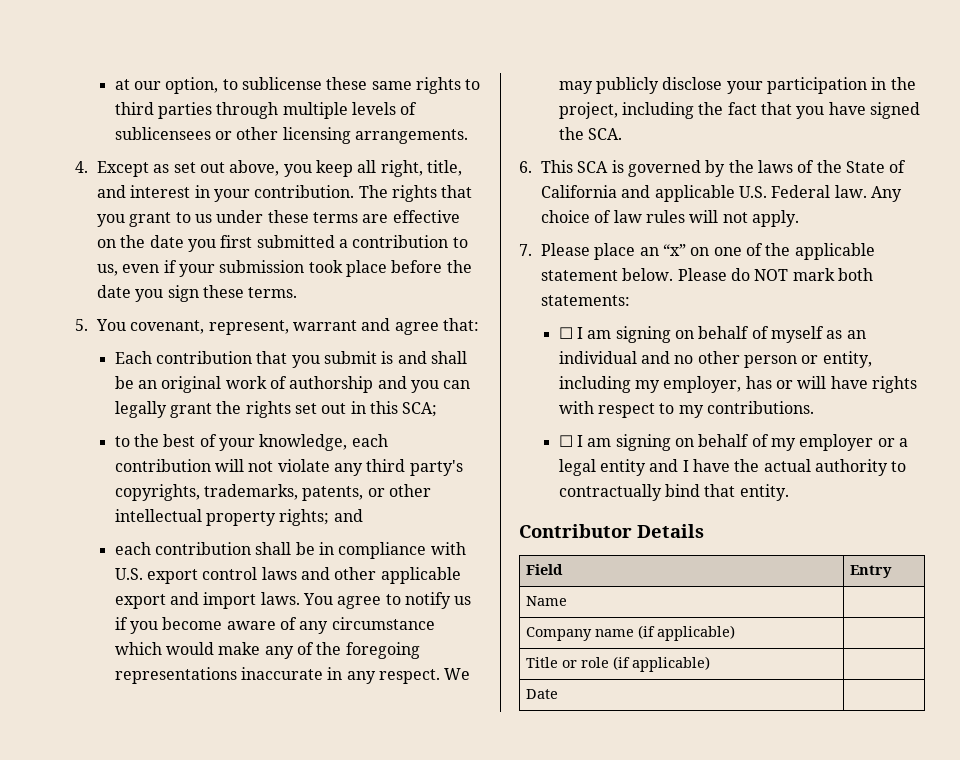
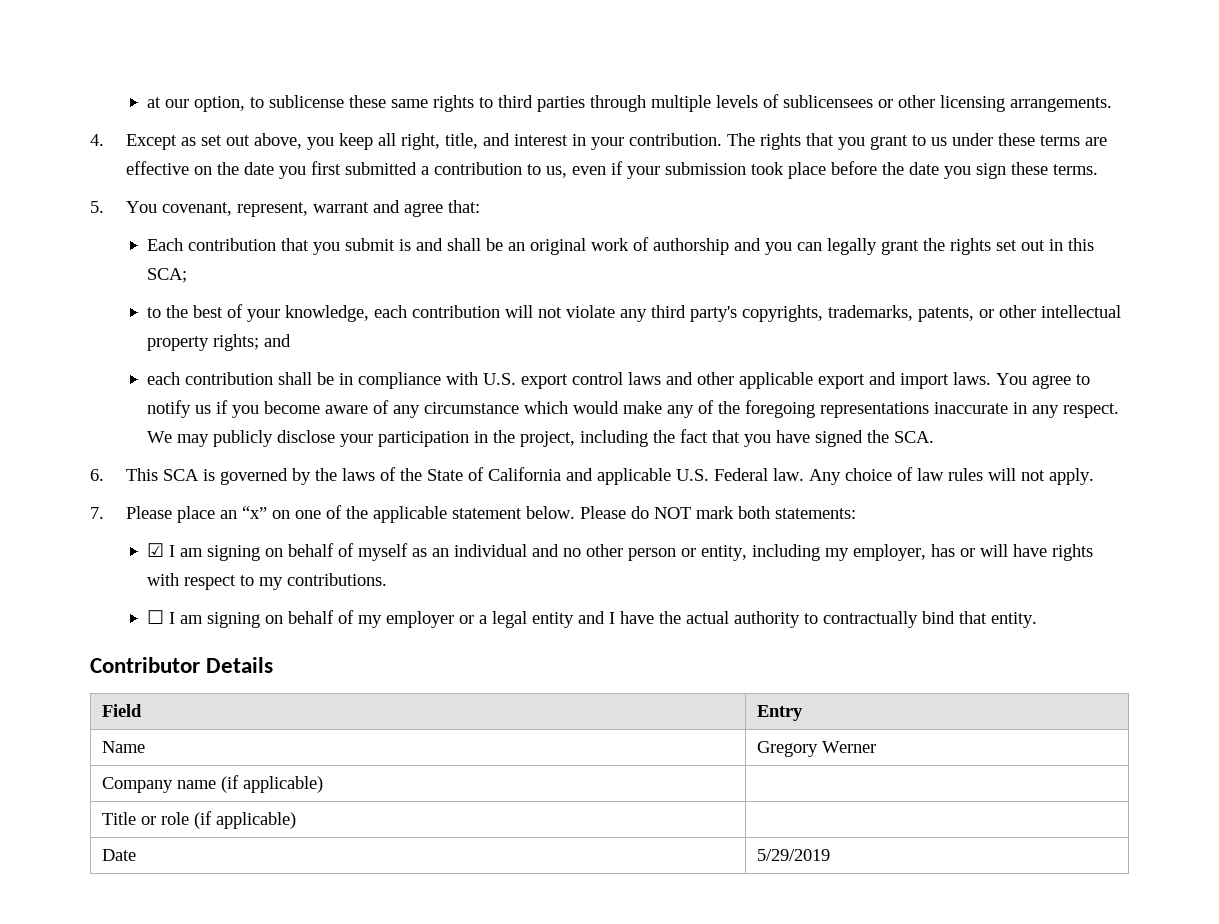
- ☐ I am signing on behalf of myself as an individual and no other person or entity, including my employer, has or will have rights with respect to my contributions.
+ ☑ I am signing on behalf of myself as an individual and no other person or entity, including my employer, has or will have rights with respect to my contributions.
- Name |
+ Name | Gregory Werner
- Date |
+ Date | 5/29/2019

